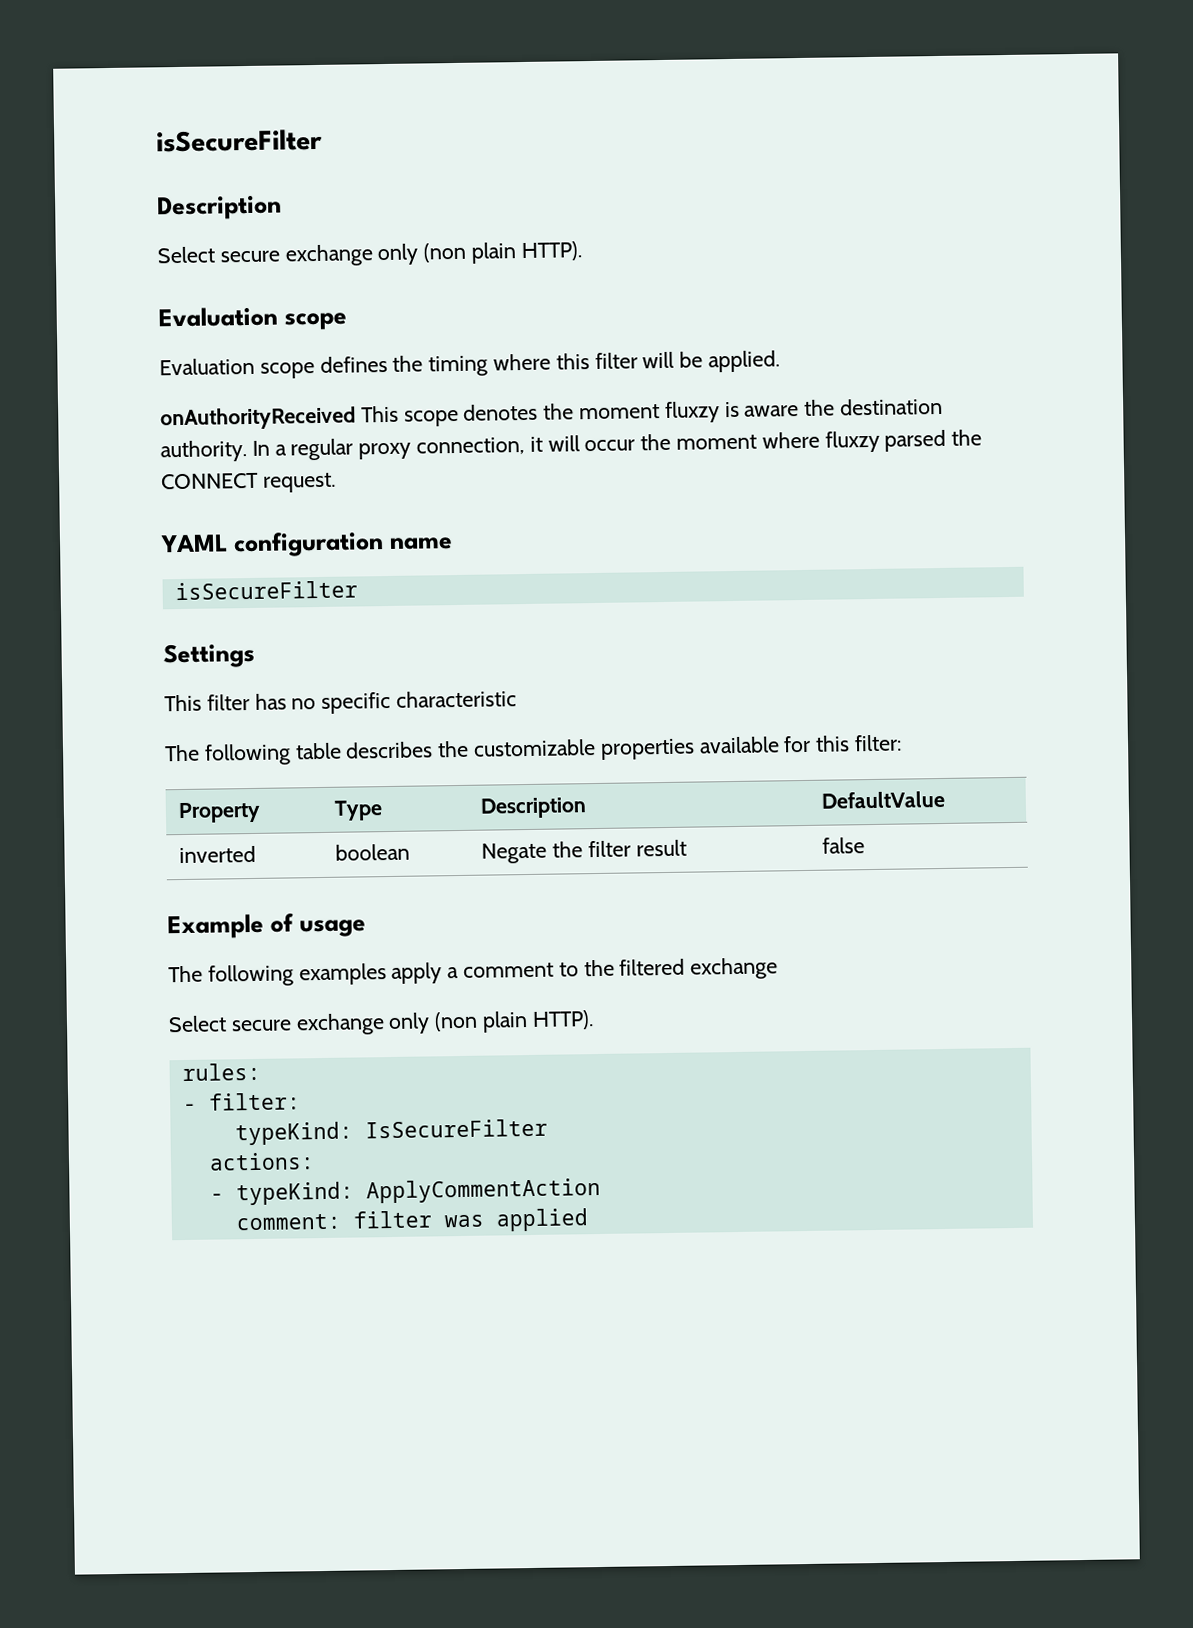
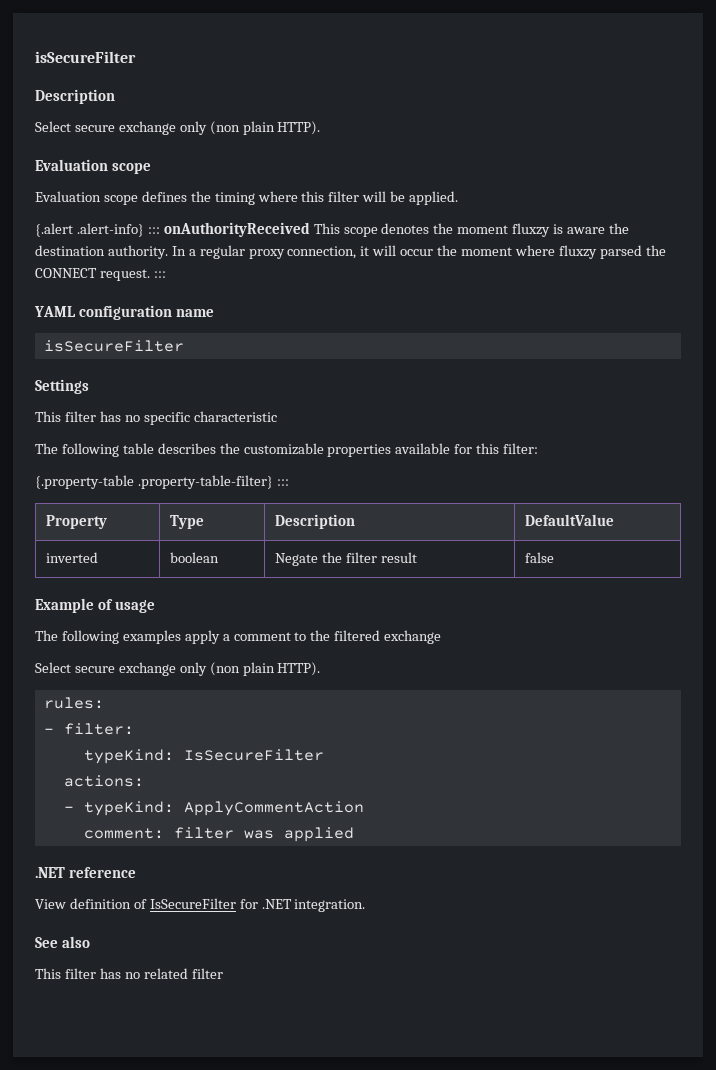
- onAuthorityReceived This scope denotes the moment fluxzy is aware the destination authority.
+ {.alert .alert-info} ::: onAuthorityReceived This scope denotes the moment fluxzy is aware the destination authority.
- In a regular proxy connection, it will occur the moment where fluxzy parsed the CONNECT request.
+ In a regular proxy connection, it will occur the moment where fluxzy parsed the CONNECT request. :::
+ {.property-table .property-table-filter} :::
+ .NET reference
+ View definition of IsSecureFilter for .NET integration.
+ See also
+ This filter has no related filter

